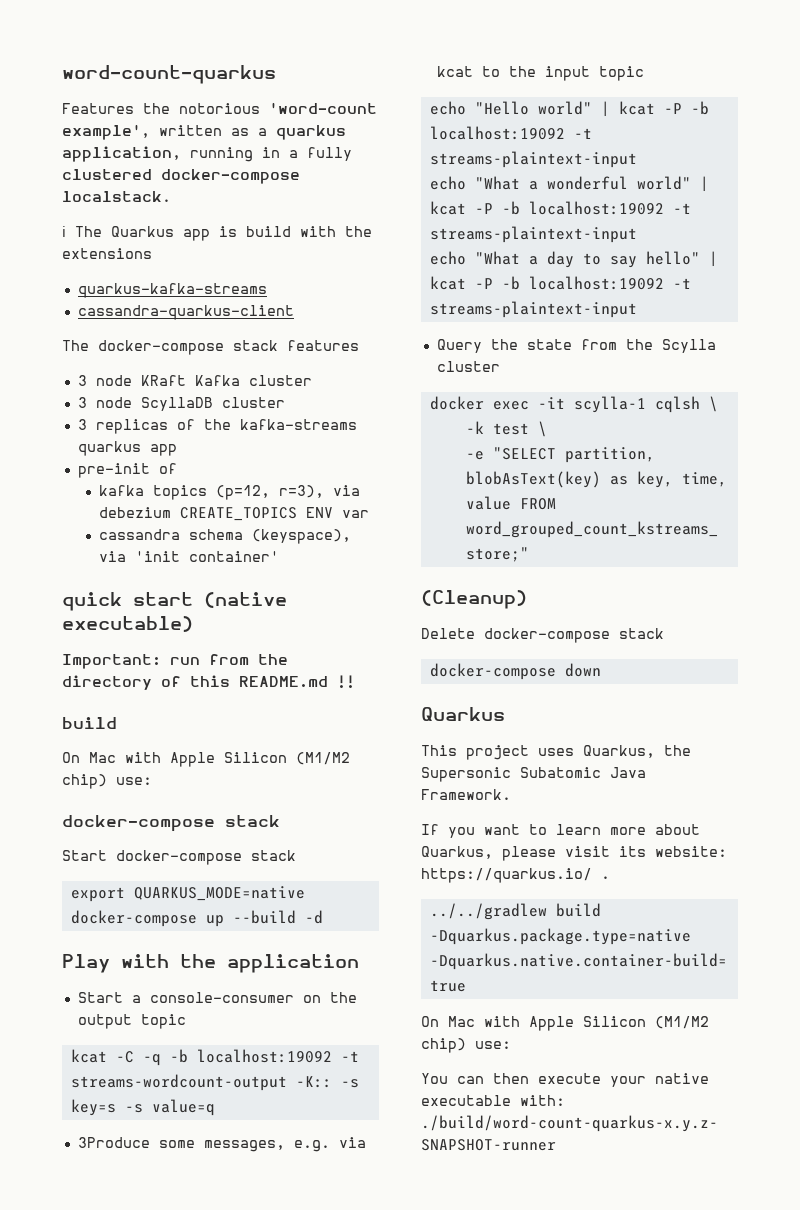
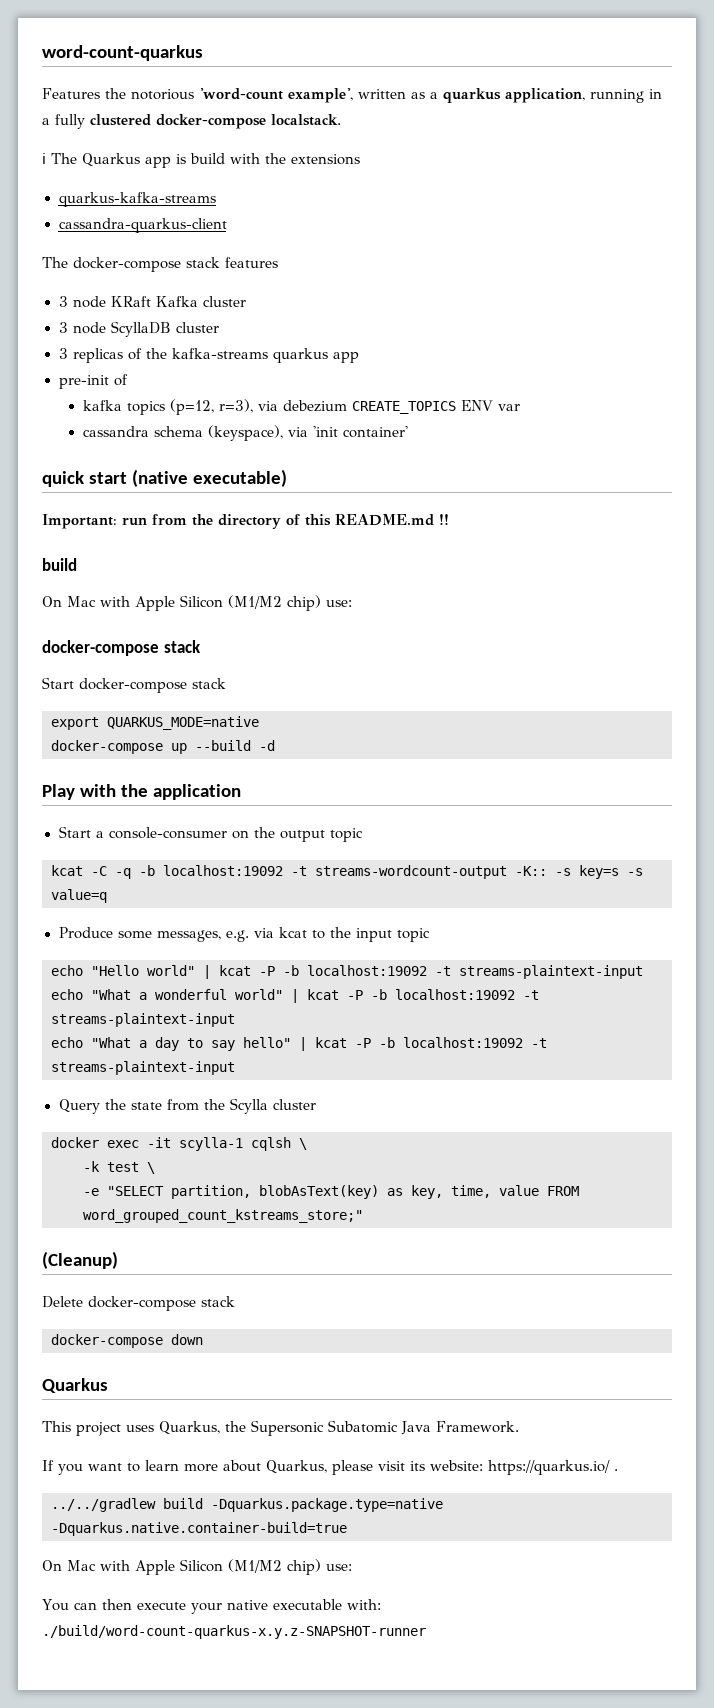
- 3Produce some messages, e.g. via kcat to the input topic
+ Produce some messages, e.g. via kcat to the input topic

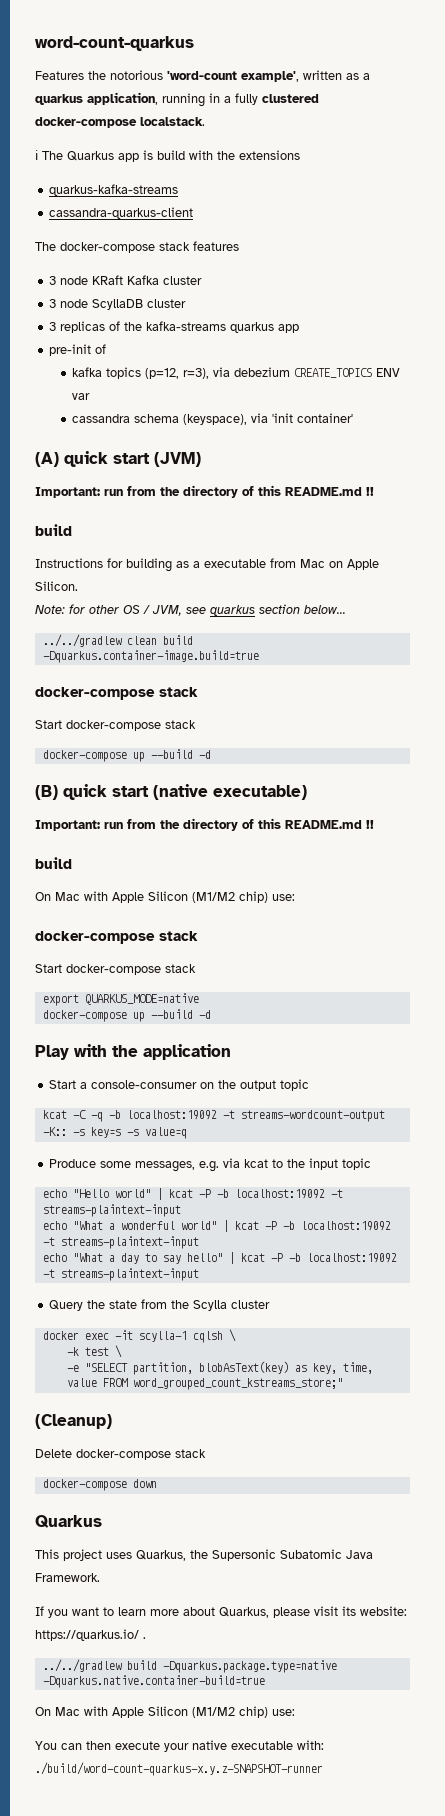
- quick start (native executable)
+ (A) quick start (JVM)
+ Important: run from the directory of this README.md !!
+ build
+ Instructions for building as a executable from Mac on Apple Silicon.
+ Note: for other OS / JVM, see quarkus section below...
+ ../../gradlew clean build -Dquarkus.container-image.build=true
+ docker-compose stack
+ Start docker-compose stack
+ docker-compose up --build -d
+ (B) quick start (native executable)

